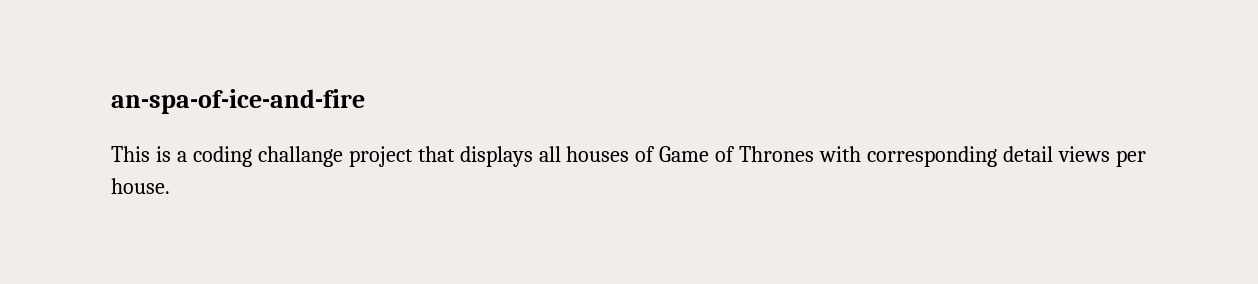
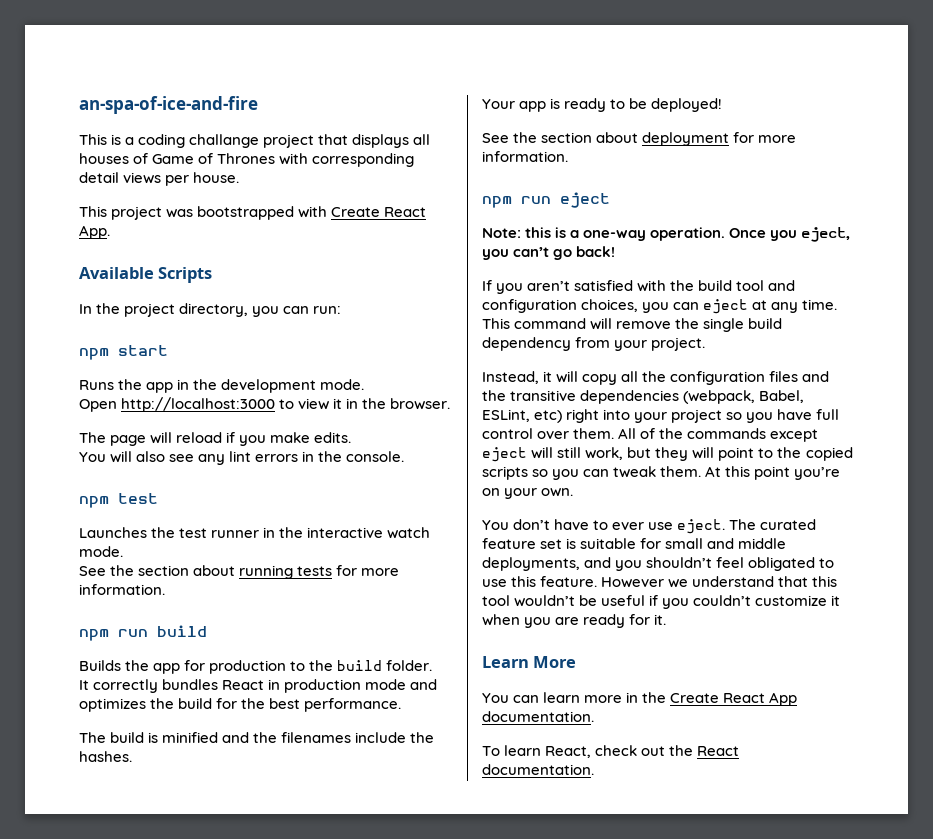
+ This project was bootstrapped with Create React App.
+ Available Scripts
+ In the project directory, you can run:
+ npm start
+ Runs the app in the development mode.
+ Open http://localhost:3000 to view it in the browser.
+ The page will reload if you make edits.
+ You will also see any lint errors in the console.
+ npm test
+ Launches the test runner in the interactive watch mode.
+ See the section about running tests for more information.
+ npm run build
+ Builds the app for production to the build folder.
+ It correctly bundles React in production mode and optimizes the build for the best performance.
+ The build is minified and the filenames include the hashes.
+ Your app is ready to be deployed!
+ See the section about deployment for more information.
+ npm run eject
+ Note: this is a one-way operation. Once you eject, you can’t go back!
+ If you aren’t satisfied with the build tool and configuration choices, you can eject at any time. This command will remove the single build dependency from your project.
+ Instead, it will copy all the configuration files and the transitive dependencies (webpack, Babel, ESLint, etc) right into your project so you have full control over them. All of the commands except eject will still work, but they will point to the copied scripts so you can tweak them. At this point you’re on your own.
+ You don’t have to ever use eject. The curated feature set is suitable for small and middle deployments, and you shouldn’t feel obligated to use this feature. However we understand that this tool wouldn’t be useful if you couldn’t customize it when you are ready for it.
+ Learn More
+ You can learn more in the Create React App documentation.
+ To learn React, check out the React documentation.

